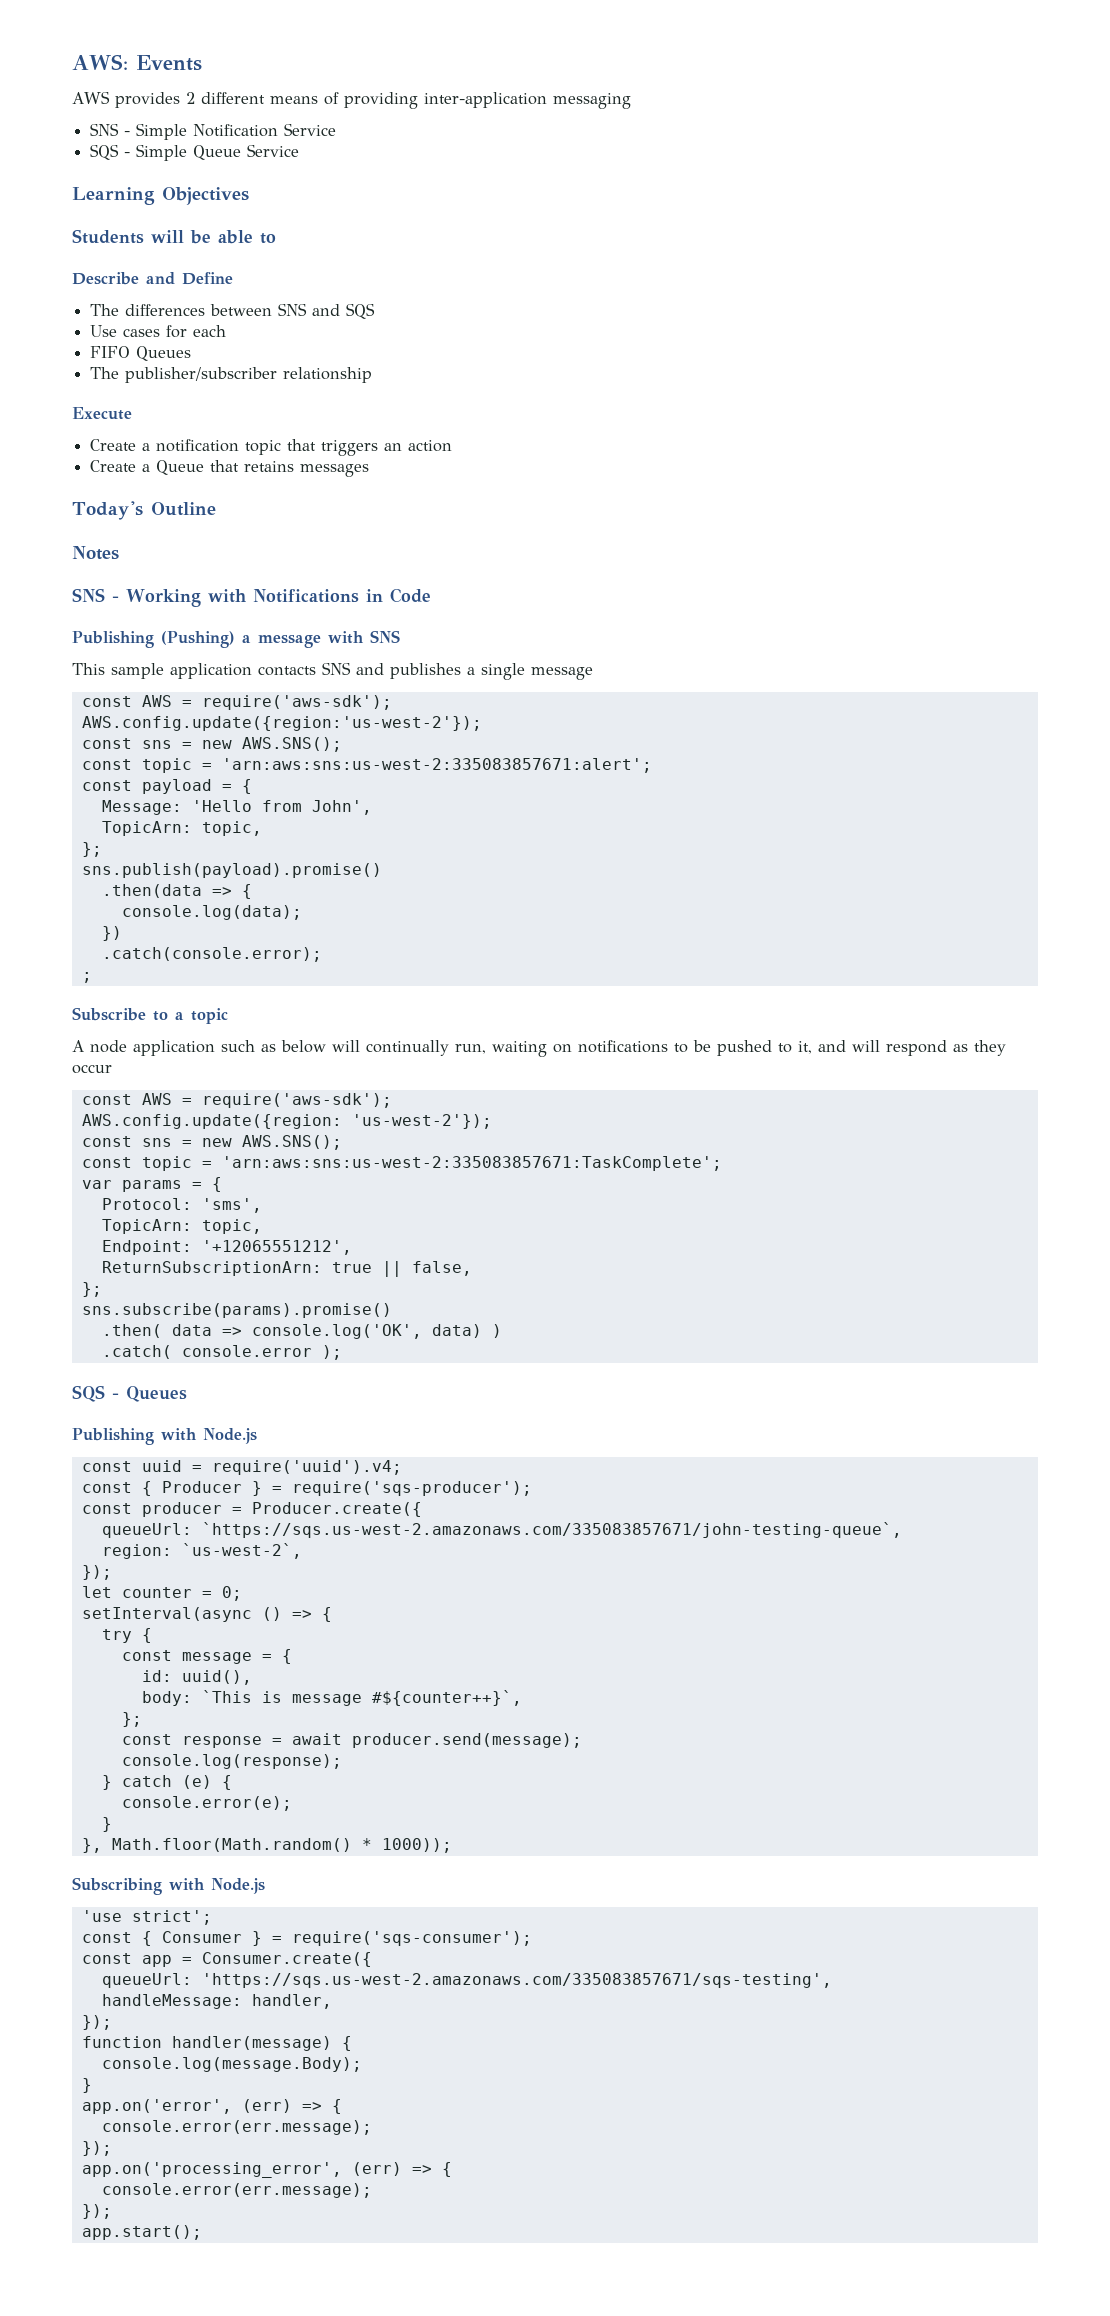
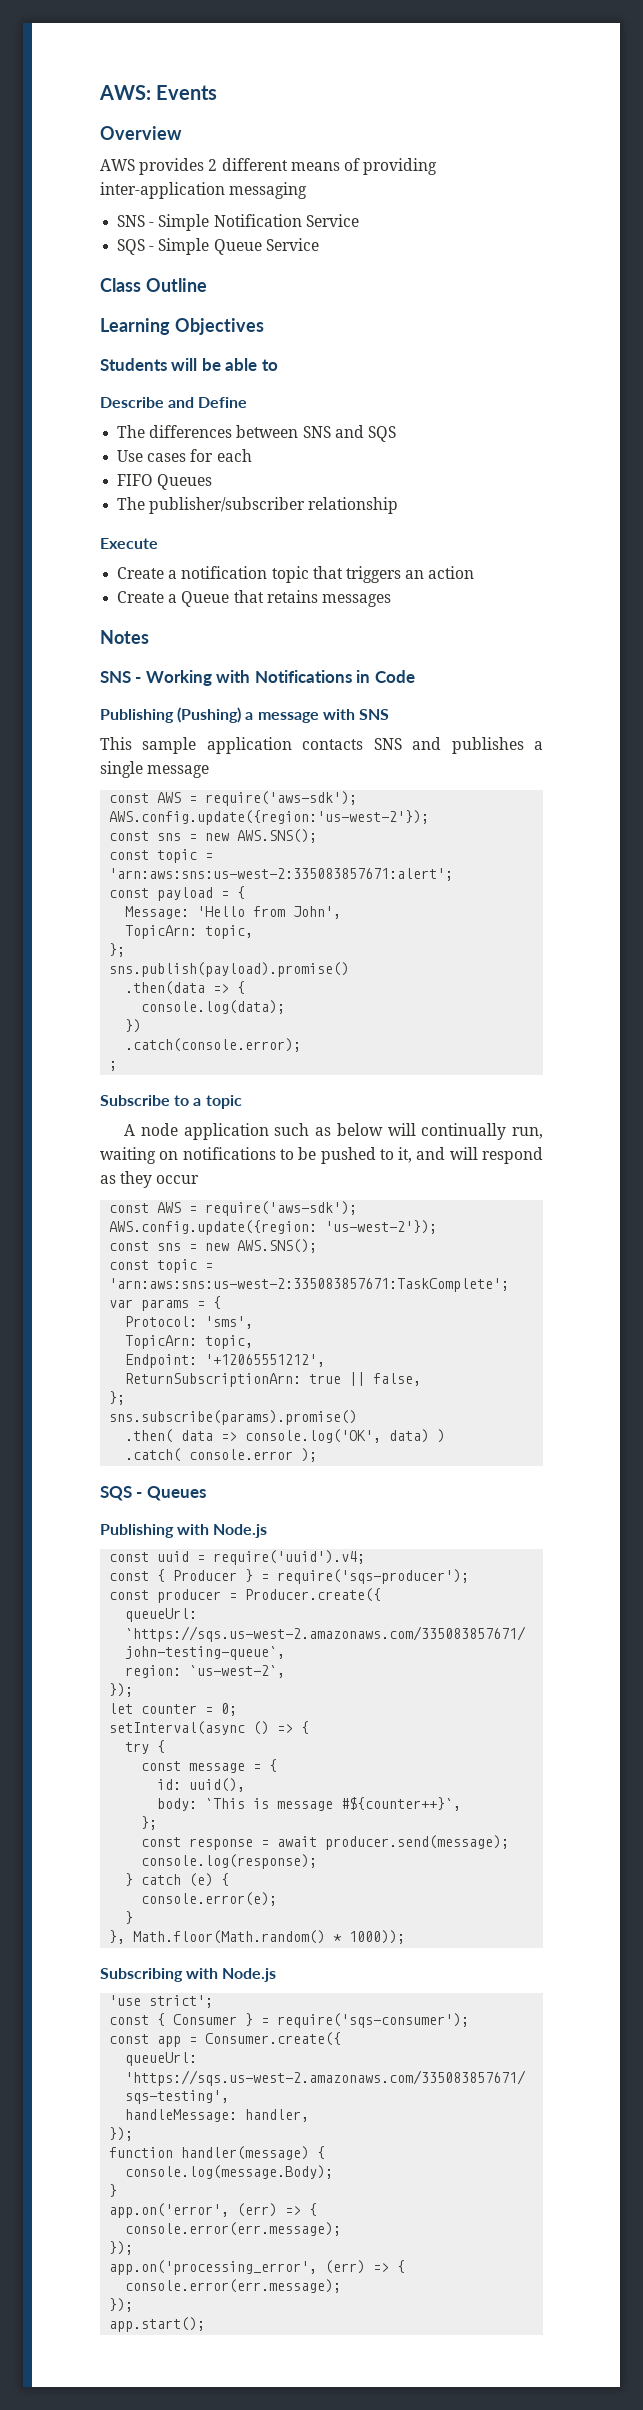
+ Overview
+ Class Outline
- Today's Outline

